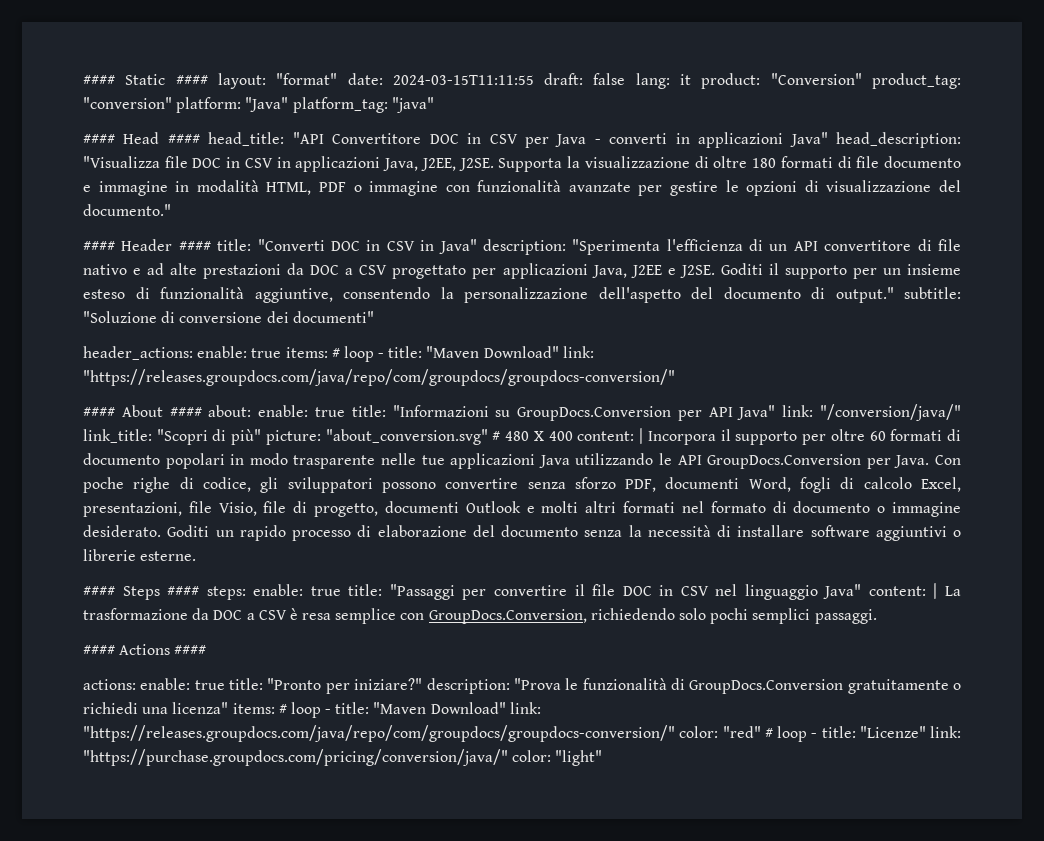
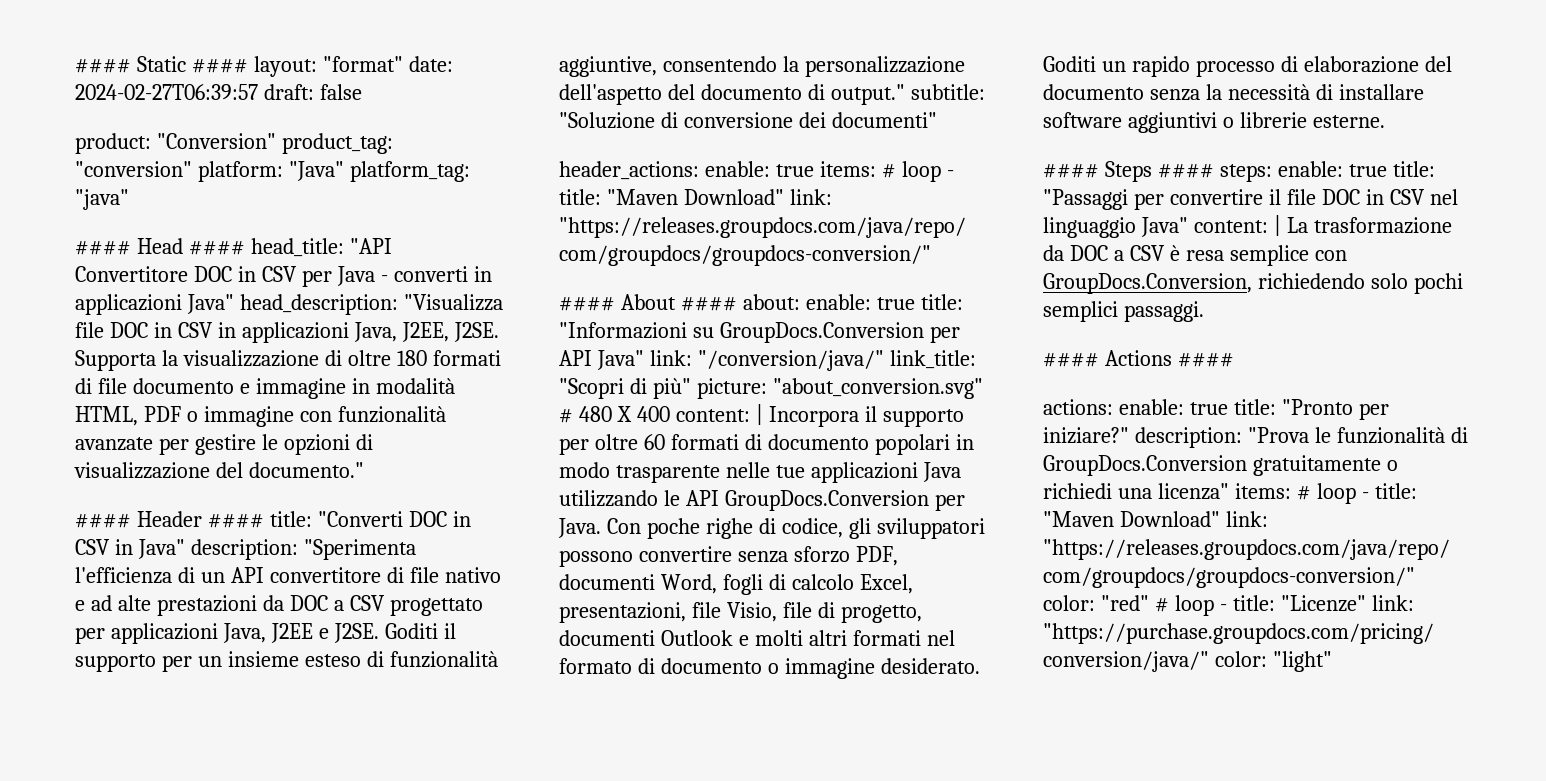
- #### Static #### layout: "format" date: 2024-03-15T11:11:55 draft: false lang: it product: "Conversion" product_tag: "conversion" platform: "Java" platform_tag: "java"
+ #### Static #### layout: "format" date: 2024-02-27T06:39:57 draft: false
+ product: "Conversion" product_tag: "conversion" platform: "Java" platform_tag: "java"

